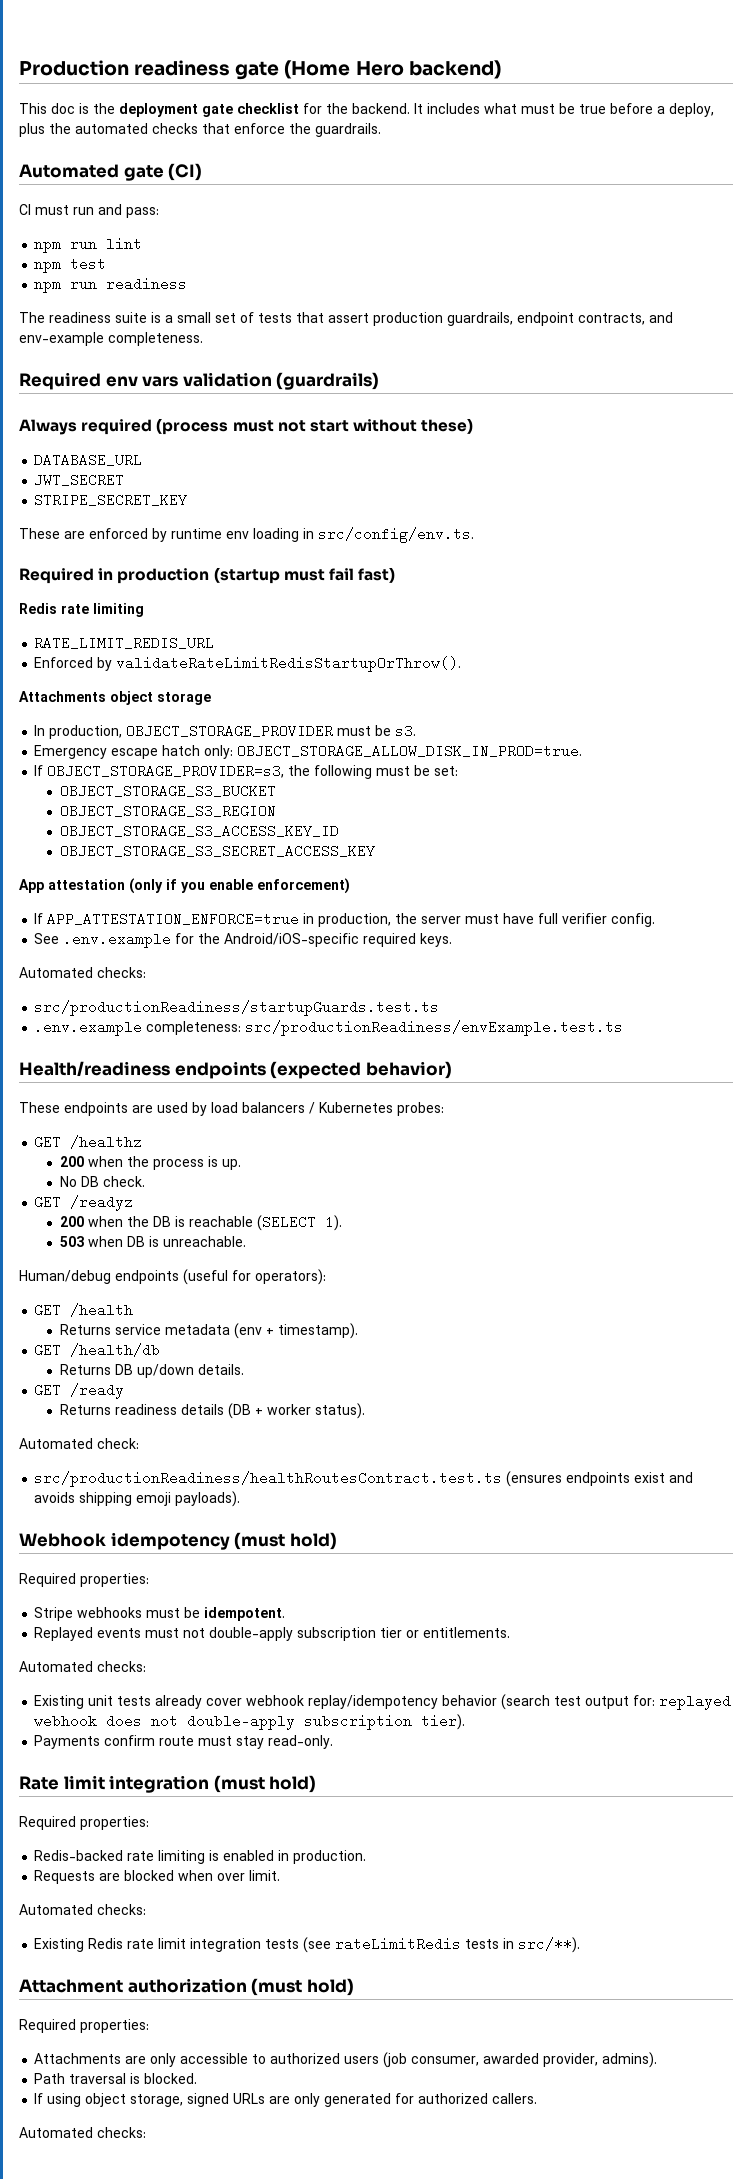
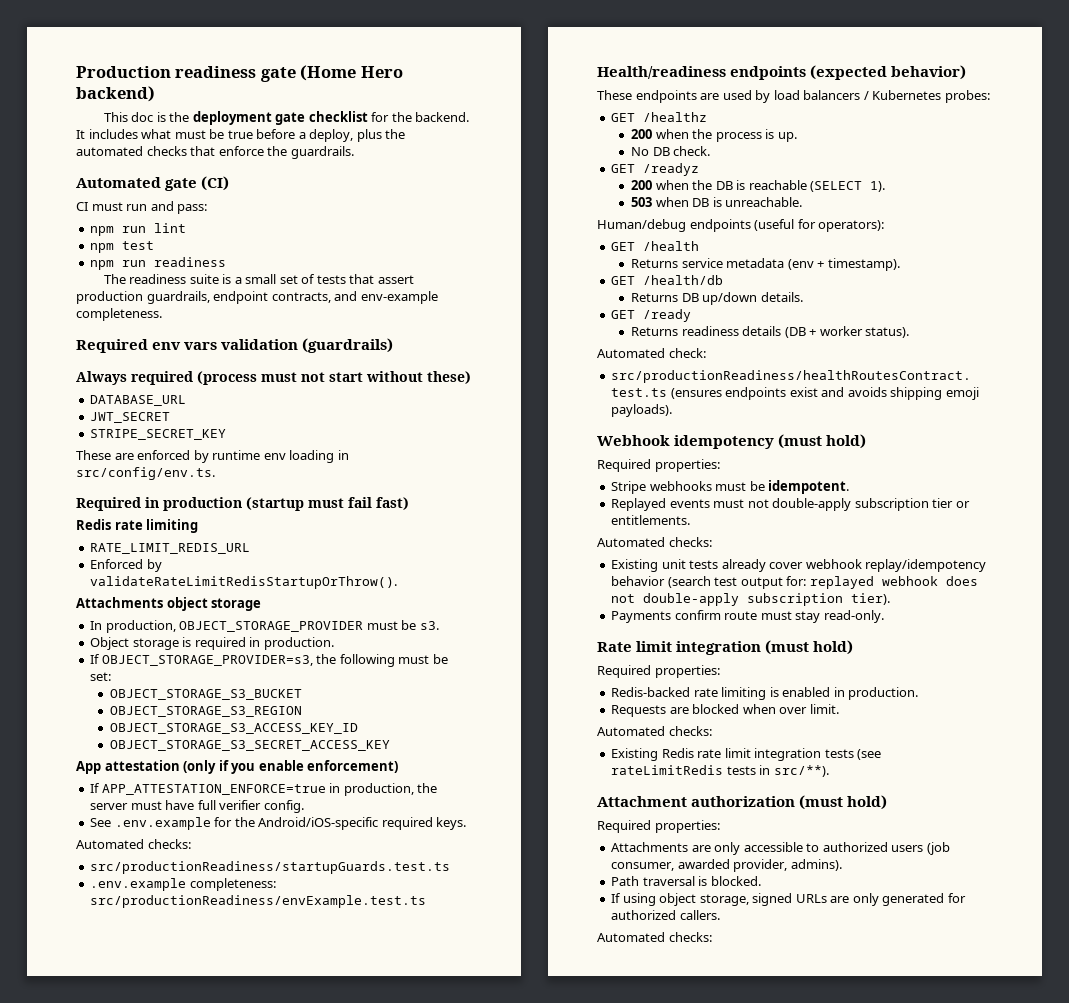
- Emergency escape hatch only: OBJECT_STORAGE_ALLOW_DISK_IN_PROD=true.
+ Object storage is required in production.

